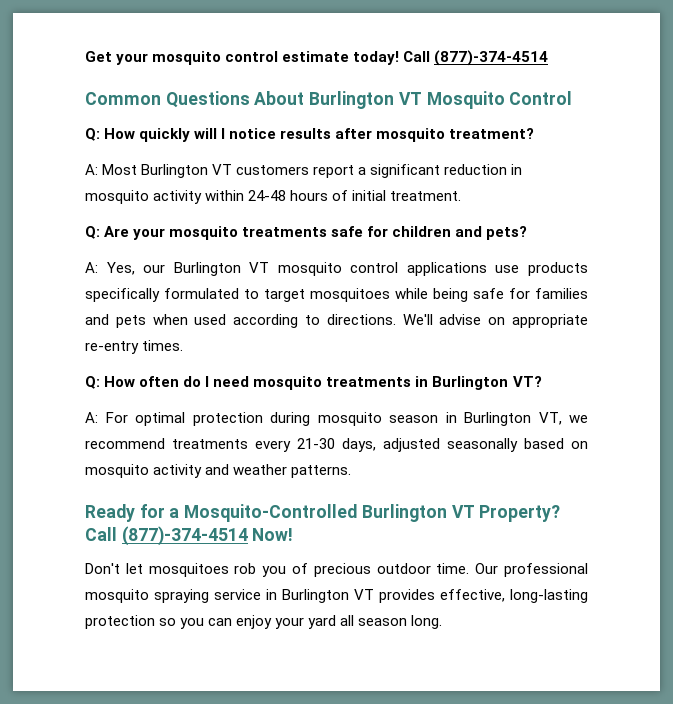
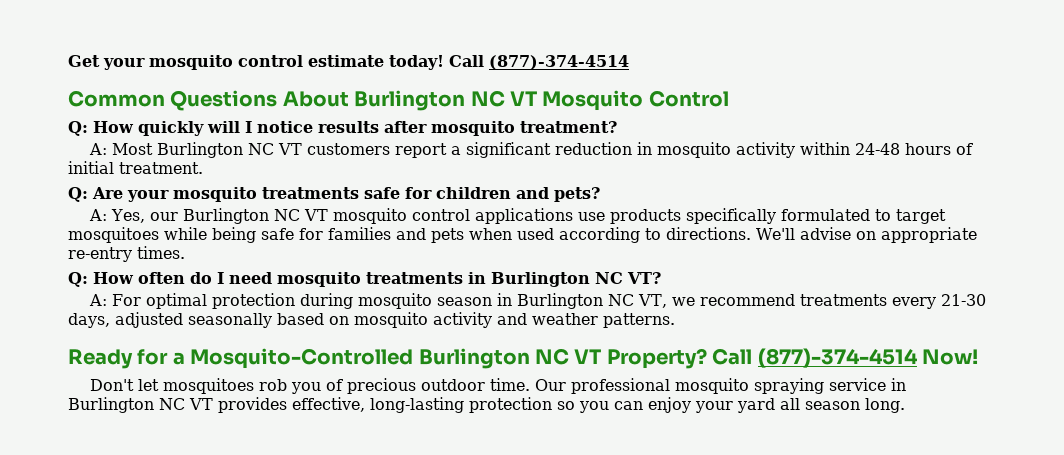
- Common Questions About Burlington VT Mosquito Control
+ Common Questions About Burlington NC VT Mosquito Control
- A: Most Burlington VT customers report a significant reduction in mosquito activity within 24-48 hours of initial treatment.
+ A: Most Burlington NC VT customers report a significant reduction in mosquito activity within 24-48 hours of initial treatment.
- A: Yes, our Burlington VT mosquito control applications use products specifically formulated to target mosquitoes while being safe for families and pets when used according to directions.
+ A: Yes, our Burlington NC VT mosquito control applications use products specifically formulated to target mosquitoes while being safe for families and pets when used according to directions.
- Q: How often do I need mosquito treatments in Burlington VT?
+ Q: How often do I need mosquito treatments in Burlington NC VT?
- A: For optimal protection during mosquito season in Burlington VT, we recommend treatments every 21-30 days, adjusted seasonally based on mosquito activity and weather patterns.
+ A: For optimal protection during mosquito season in Burlington NC VT, we recommend treatments every 21-30 days, adjusted seasonally based on mosquito activity and weather patterns.
- Ready for a Mosquito-Controlled Burlington VT Property?
+ Ready for a Mosquito-Controlled Burlington NC VT Property?
- Our professional mosquito spraying service in Burlington VT provides effective, long-lasting protection so you can enjoy your yard all season long.
+ Our professional mosquito spraying service in Burlington NC VT provides effective, long-lasting protection so you can enjoy your yard all season long.

